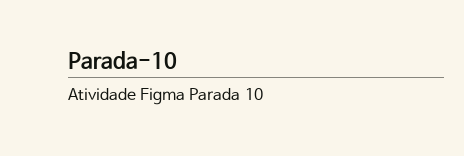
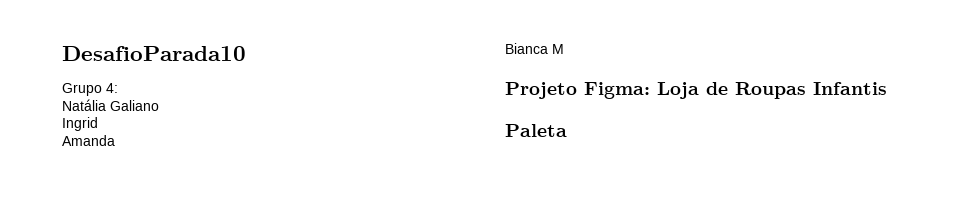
- Parada-10
- Atividade Figma Parada 10
+ DesafioParada10
+ Grupo 4:
+ Natália Galiano
+ Ingrid
+ Amanda
+ Bianca M
+ Projeto Figma: Loja de Roupas Infantis
+ Paleta

